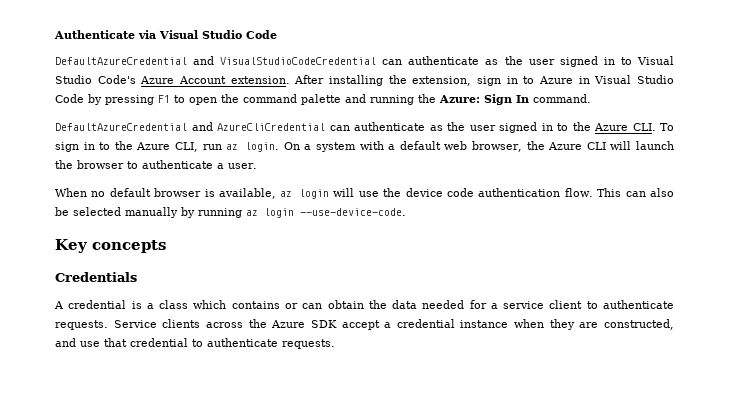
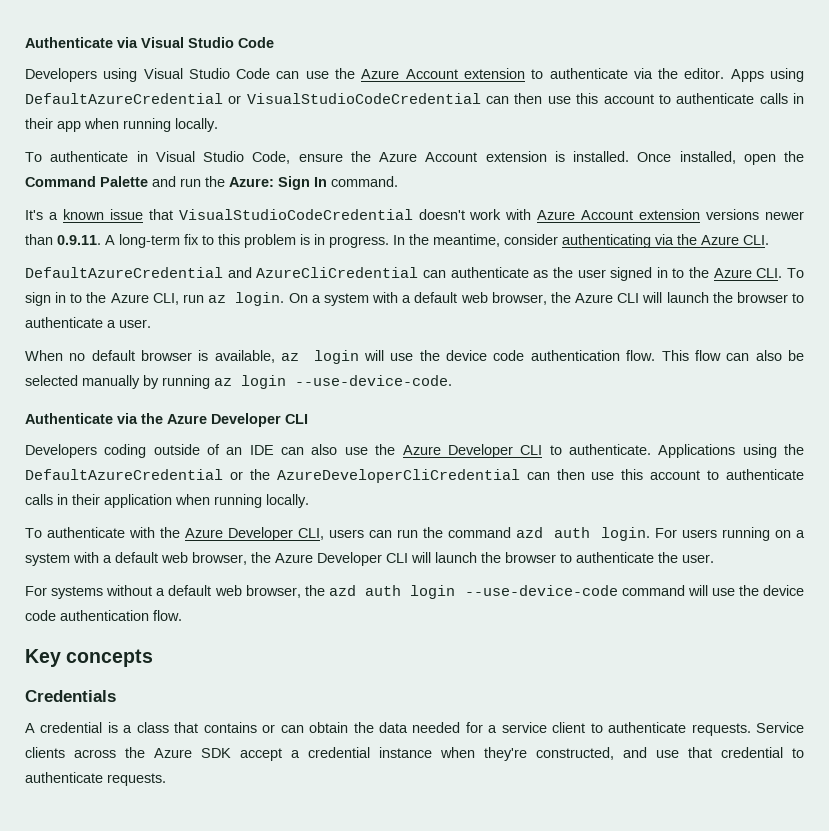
- DefaultAzureCredential and VisualStudioCodeCredential can authenticate as the user signed in to Visual Studio Code's Azure Account extension. After installing the extension, sign in to Azure in Visual Studio Code by pressing F1 to open the command palette and running the Azure: Sign In command.
+ Developers using Visual Studio Code can use the Azure Account extension to authenticate via the editor. Apps using DefaultAzureCredential or VisualStudioCodeCredential can then use this account to authenticate calls in their app when running locally.
+ To authenticate in Visual Studio Code, ensure the Azure Account extension is installed. Once installed, open the Command Palette and run the Azure: Sign In command.
+ It's a known issue that VisualStudioCodeCredential doesn't work with Azure Account extension versions newer than 0.9.11. A long-term fix to this problem is in progress. In the meantime, consider authenticating via the Azure CLI.
- This can also be selected manually by running az login --use-device-code.
+ This flow can also be selected manually by running az login --use-device-code.
+ Authenticate via the Azure Developer CLI
+ Developers coding outside of an IDE can also use the Azure Developer CLI to authenticate. Applications using the DefaultAzureCredential or the AzureDeveloperCliCredential can then use this account to authenticate calls in their application when running locally.
+ To authenticate with the Azure Developer CLI, users can run the command azd auth login. For users running on a system with a default web browser, the Azure Developer CLI will launch the browser to authenticate the user.
+ For systems without a default web browser, the azd auth login --use-device-code command will use the device code authentication flow.
- A credential is a class which contains or can obtain the data needed for a service client to authenticate requests.
+ A credential is a class that contains or can obtain the data needed for a service client to authenticate requests.
- Service clients across the Azure SDK accept a credential instance when they are constructed, and use that credential to authenticate requests.
+ Service clients across the Azure SDK accept a credential instance when they're constructed, and use that credential to authenticate requests.

